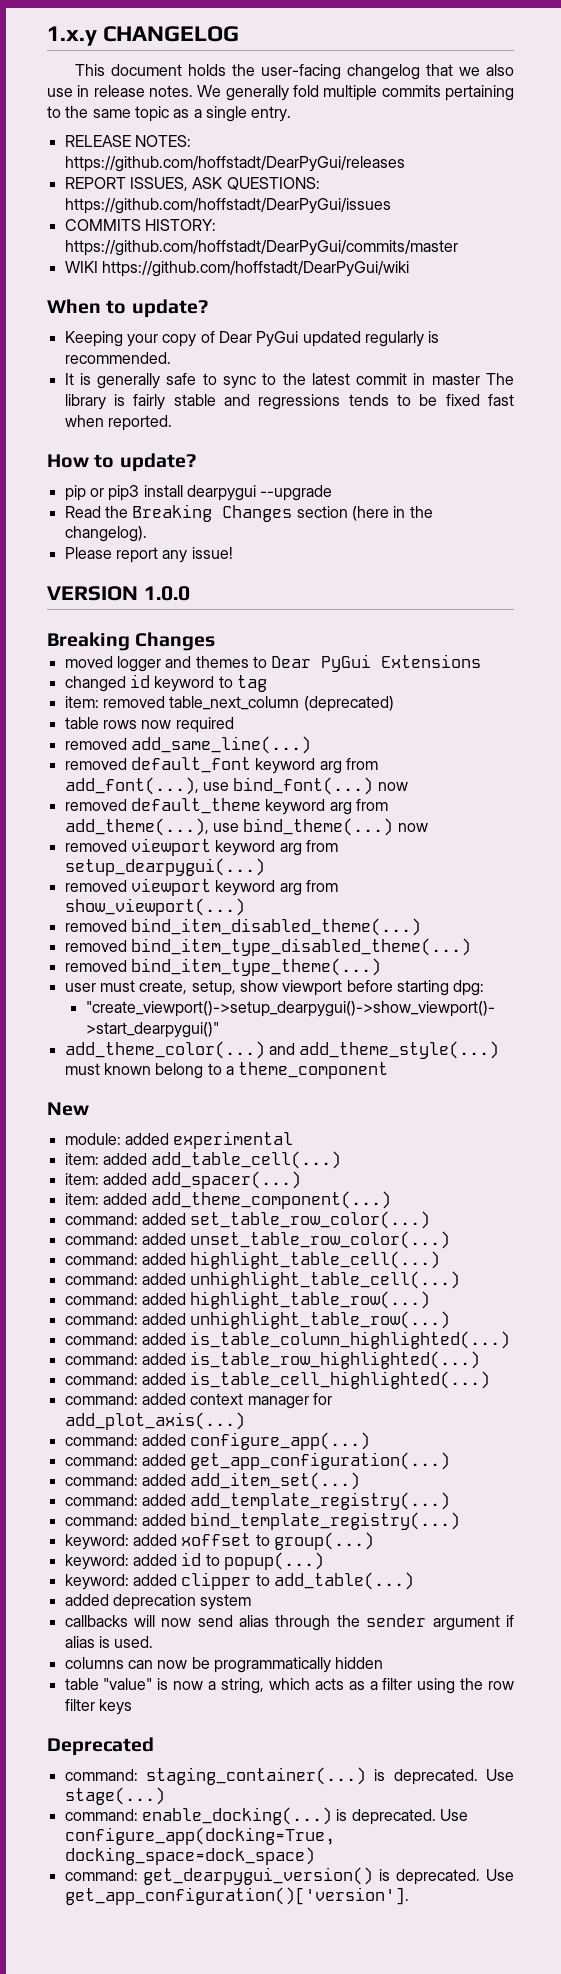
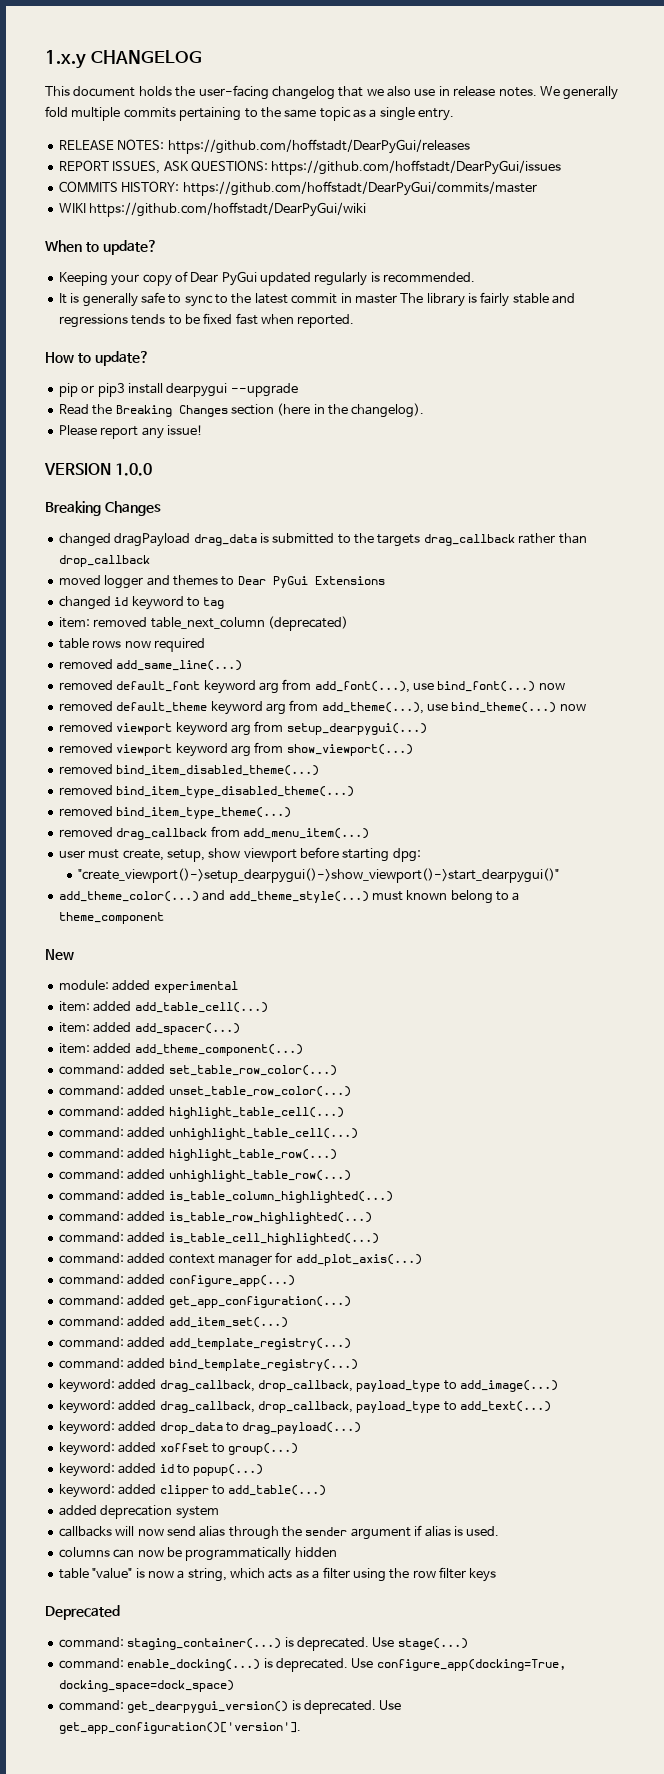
+ changed dragPayload drag_data is submitted to the targets drag_callback rather than drop_callback
+ removed drag_callback from add_menu_item(...)
+ keyword: added drag_callback, drop_callback, payload_type to add_image(...)
+ keyword: added drag_callback, drop_callback, payload_type to add_text(...)
+ keyword: added drop_data to drag_payload(...)

